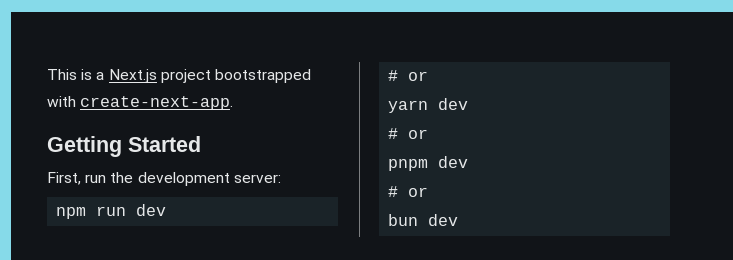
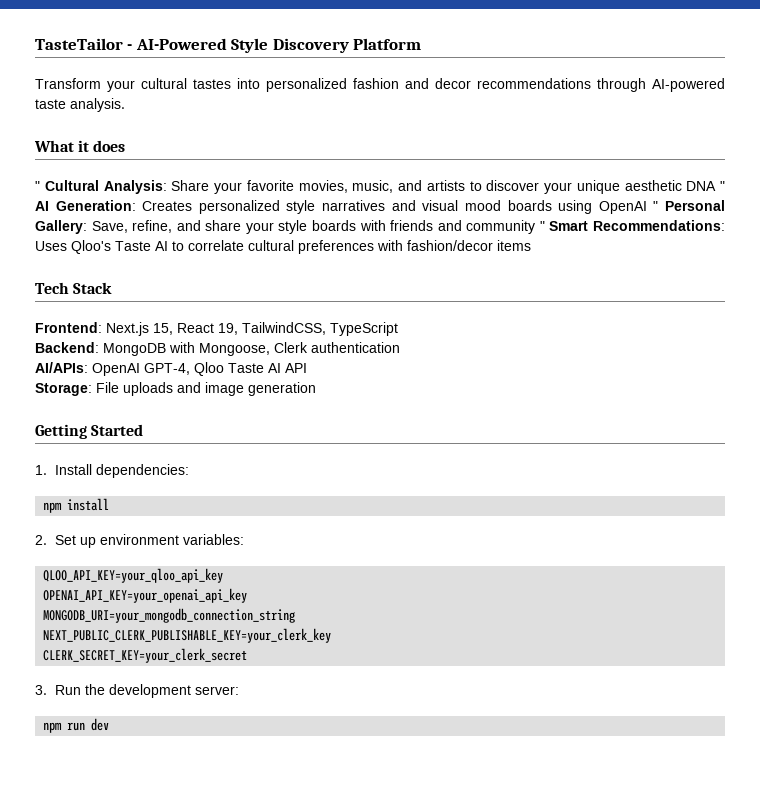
- This is a Next.js project bootstrapped with create-next-app.
+ TasteTailor - AI-Powered Style Discovery Platform
+ Transform your cultural tastes into personalized fashion and decor recommendations through AI-powered taste analysis.
+ What it does
+ " Cultural Analysis: Share your favorite movies, music, and artists to discover your unique aesthetic DNA " AI Generation: Creates personalized style narratives and visual mood boards using OpenAI " Personal Gallery: Save, refine, and share your style boards with friends and community " Smart Recommendations: Uses Qloo's Taste AI to correlate cultural preferences with fashion/decor items
+ Tech Stack
+ Frontend: Next.js 15, React 19, TailwindCSS, TypeScript
+ Backend: MongoDB with Mongoose, Clerk authentication
+ AI/APIs: OpenAI GPT-4, Qloo Taste AI API
+ Storage: File uploads and image generation
  Getting Started
- First, run the development server:
+ 1. Install dependencies:
+ npm install
+ 2. Set up environment variables:
+ QLOO_API_KEY=your_qloo_api_key
+ OPENAI_API_KEY=your_openai_api_key
+ MONGODB_URI=your_mongodb_connection_string
+ NEXT_PUBLIC_CLERK_PUBLISHABLE_KEY=your_clerk_key
+ CLERK_SECRET_KEY=your_clerk_secret
+ 3. Run the development server:
  npm run dev
- # or
- yarn dev
- # or
- pnpm dev
- # or
- bun dev

